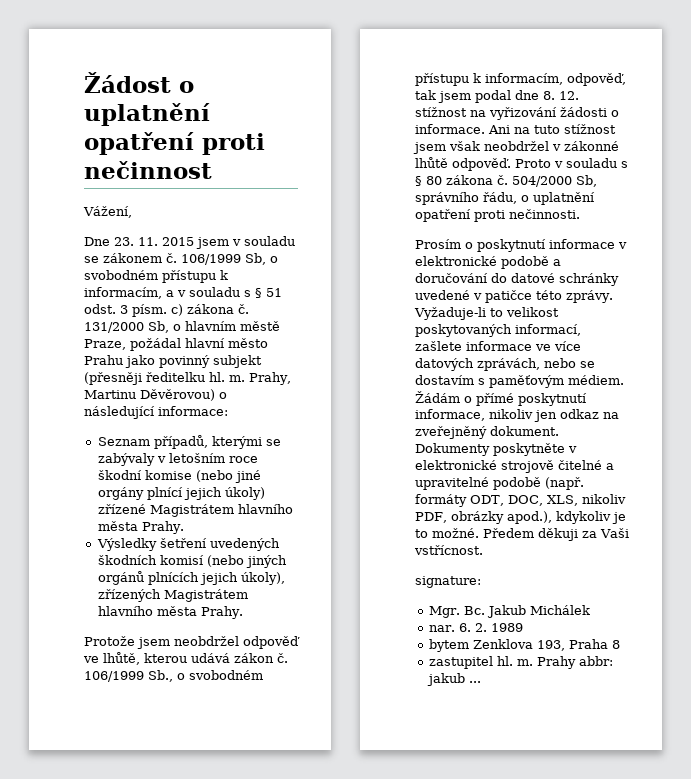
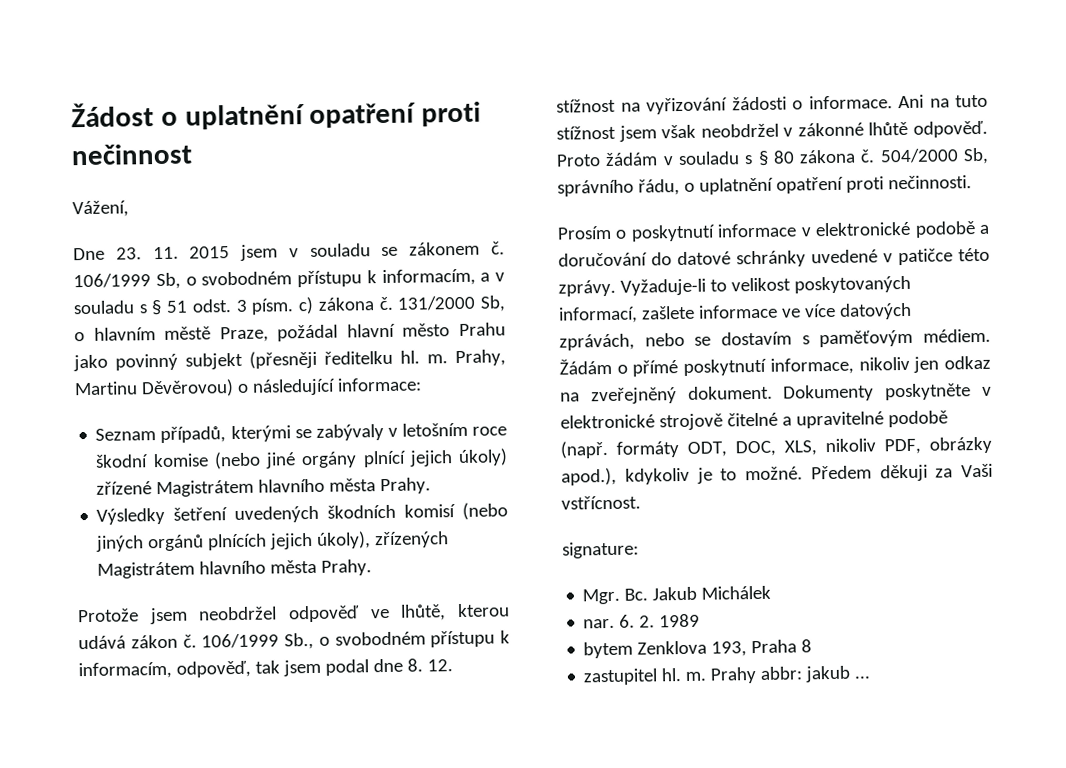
- Proto v souladu s § 80 zákona č.
+ Proto žádám v souladu s § 80 zákona č.

